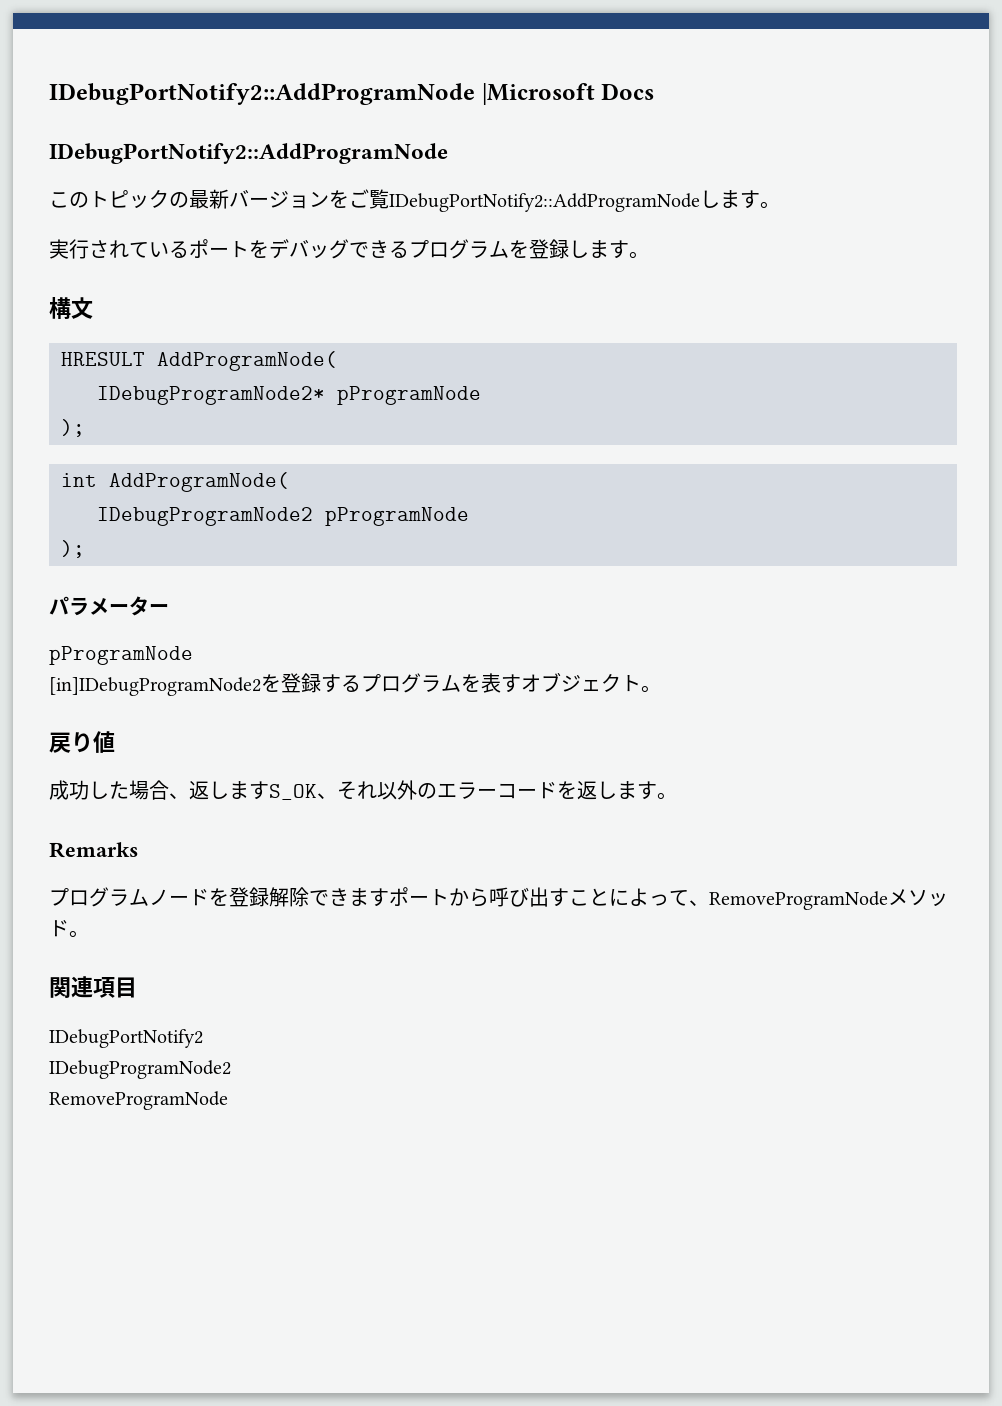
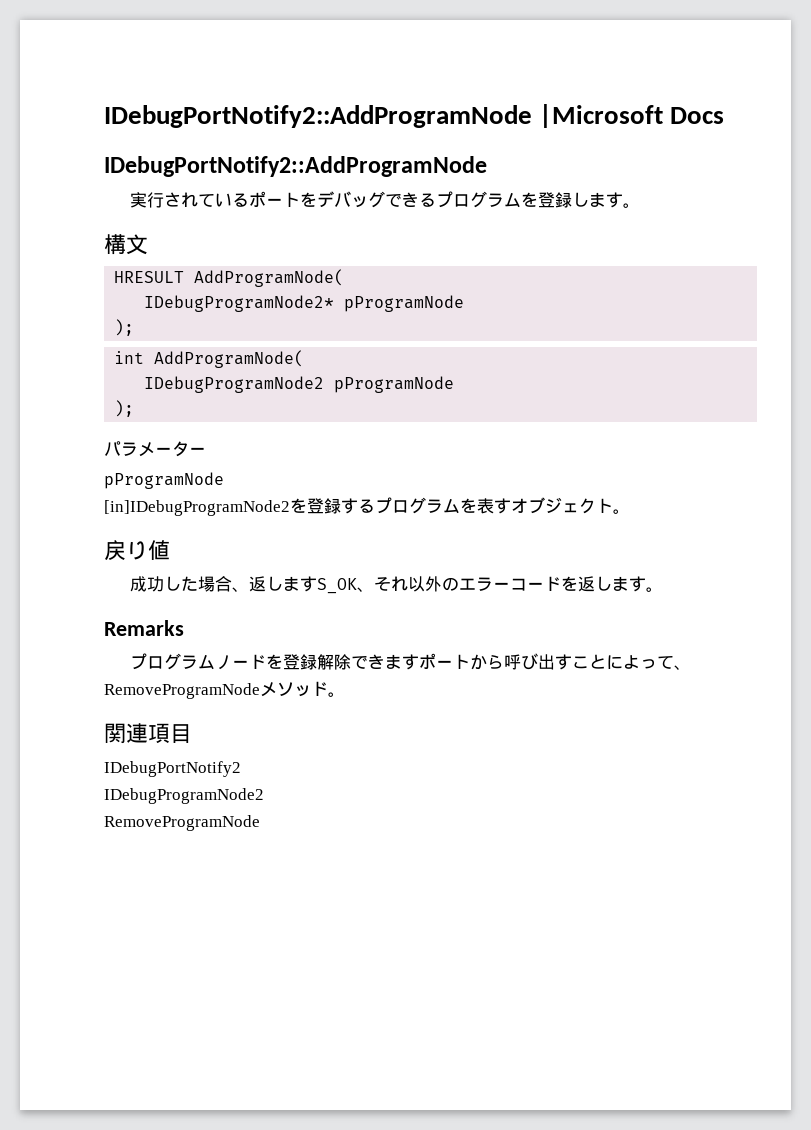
- このトピックの最新バージョンをご覧IDebugPortNotify2::AddProgramNodeします。

